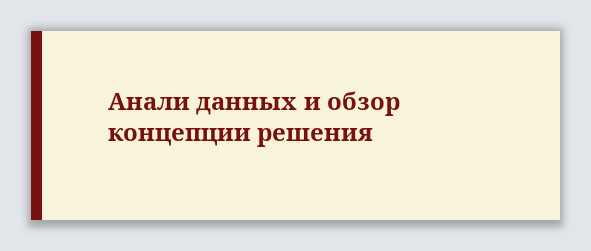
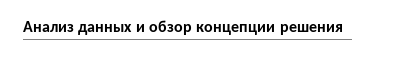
- Анали данных и обзор концепции решения
+ Анализ данных и обзор концепции решения

